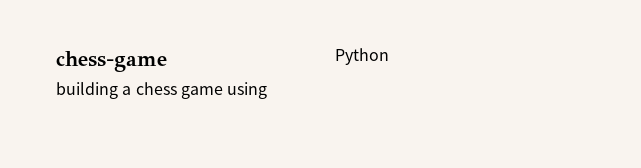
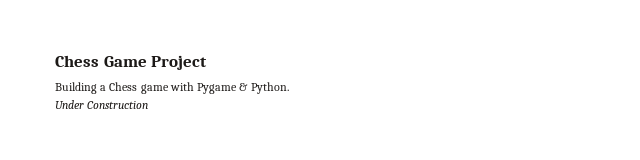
- chess-game
- building a chess game using Python
+ Chess Game Project
+ Building a Chess game with Pygame & Python.
+ Under Construction

